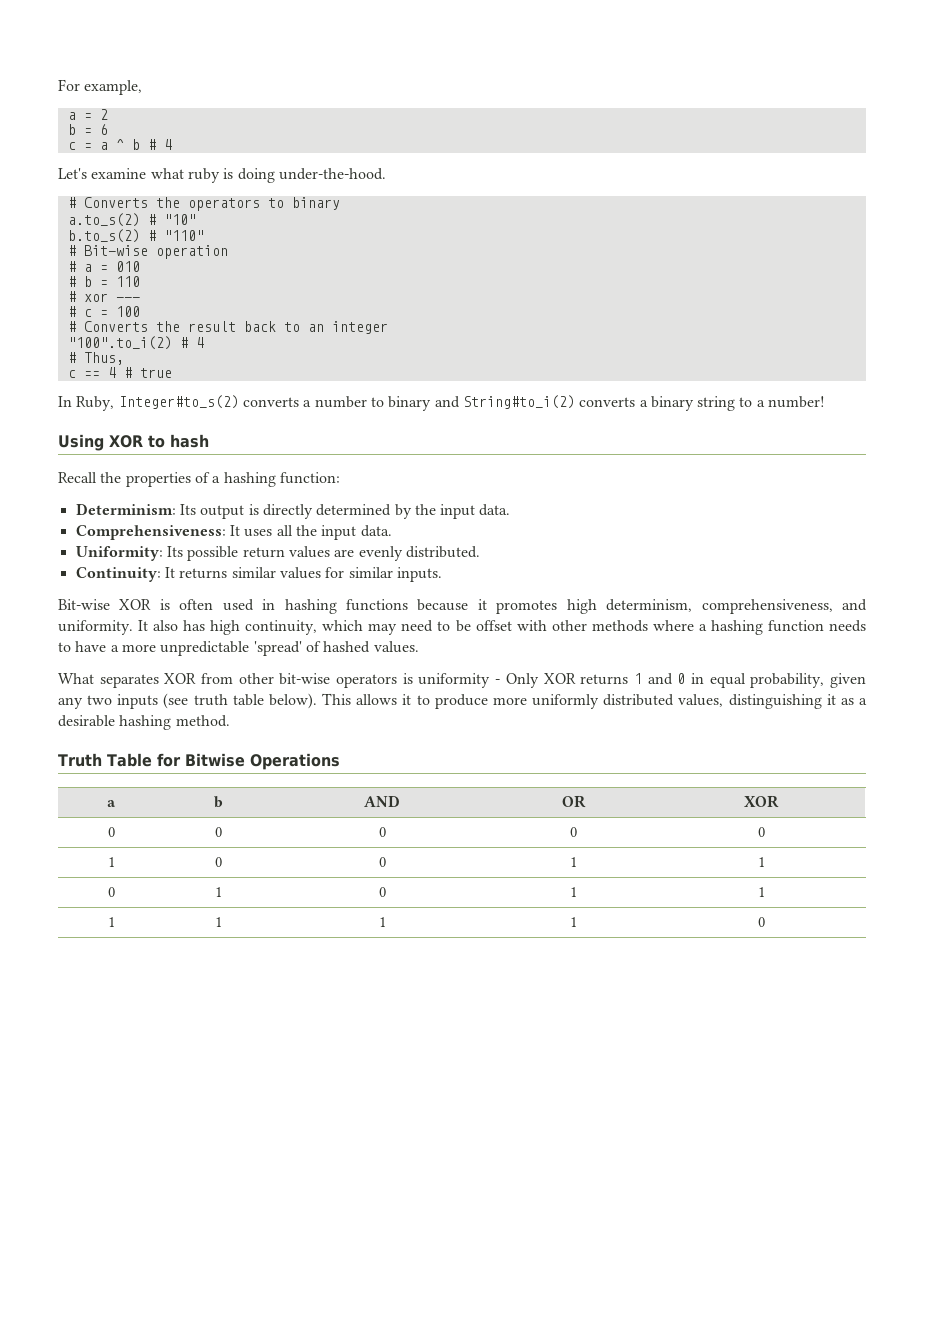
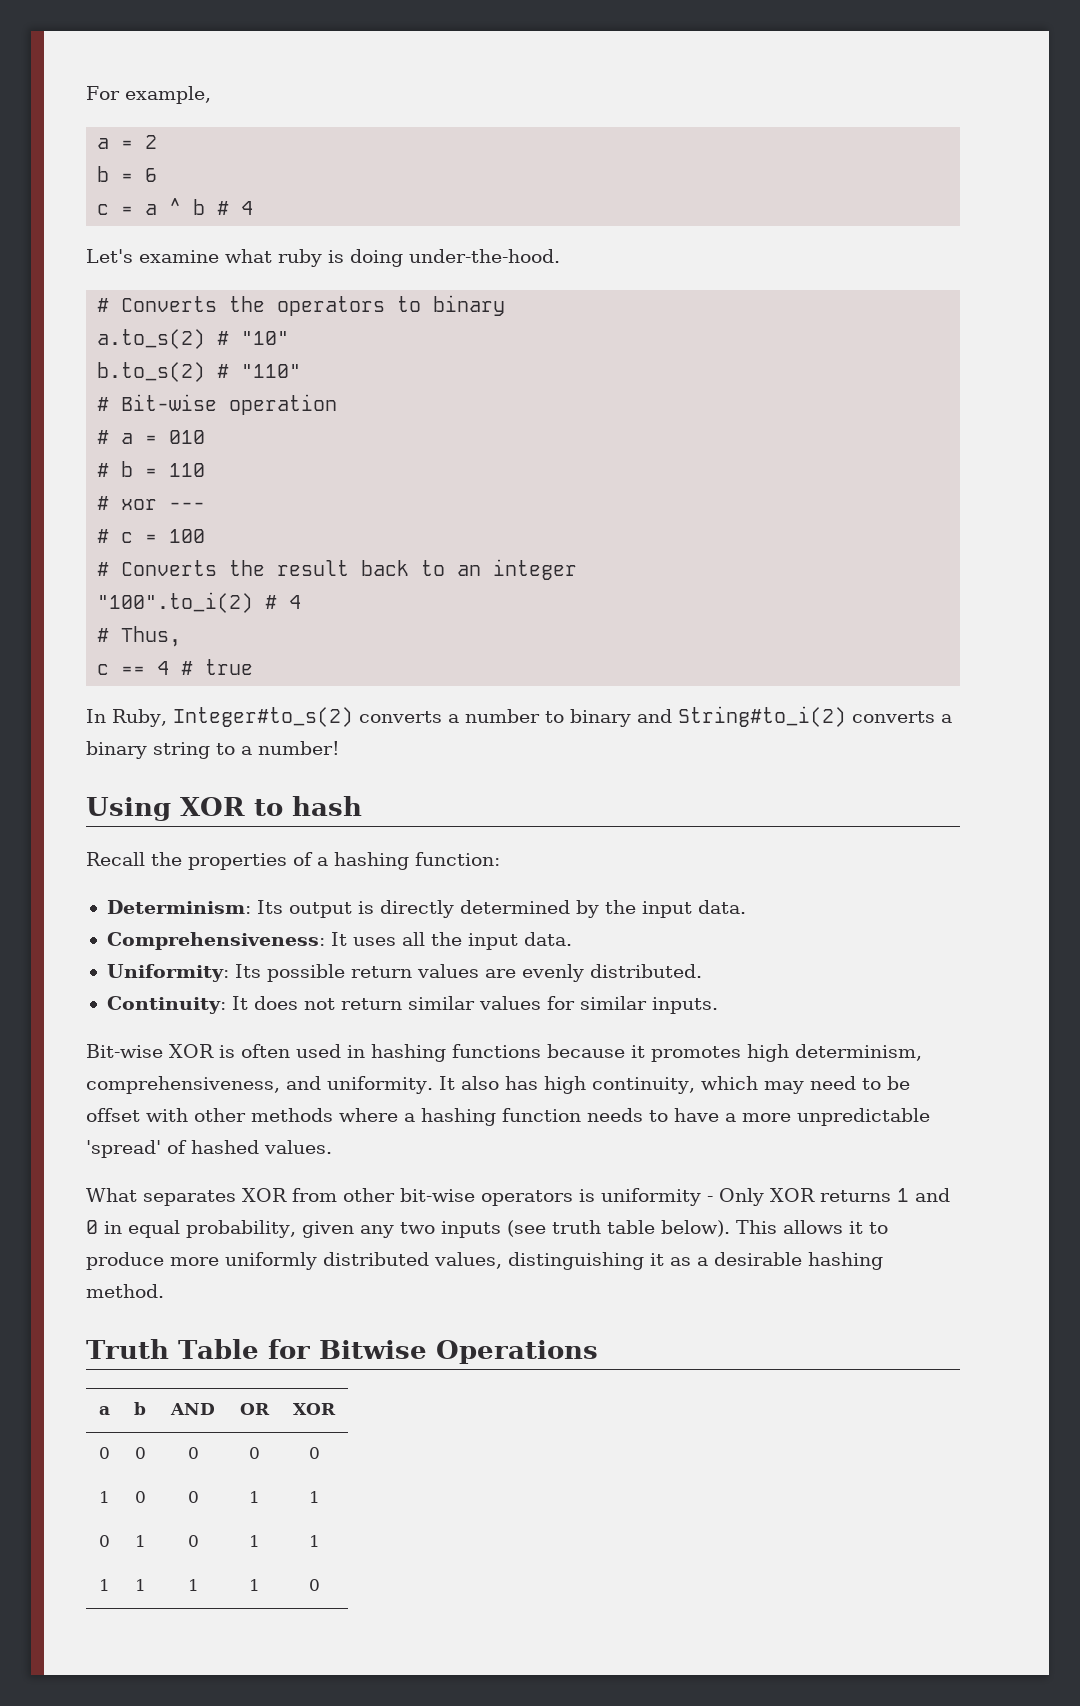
- Continuity: It returns similar values for similar inputs.
+ Continuity: It does not return similar values for similar inputs.

